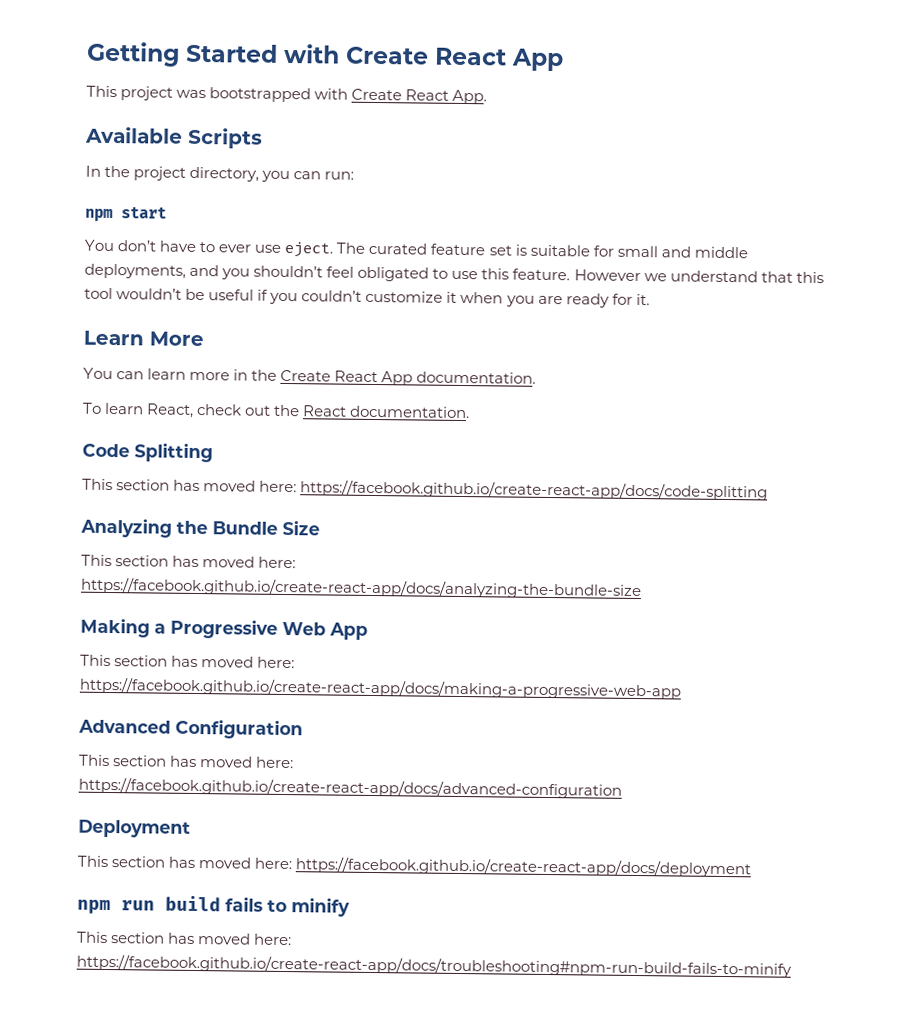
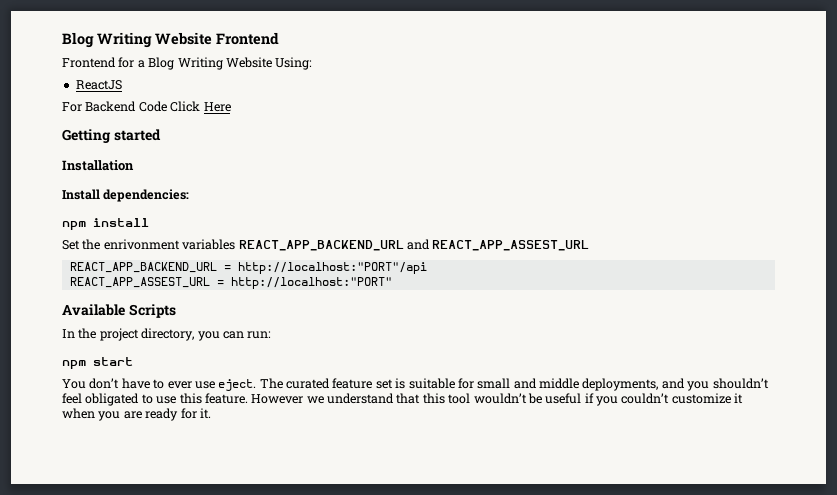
- Getting Started with Create React App
- This project was bootstrapped with Create React App.
+ Blog Writing Website Frontend
+ Frontend for a Blog Writing Website Using:
+ ReactJS
+ For Backend Code Click Here
+ Getting started
+ Installation
+ Install dependencies:
+ npm install
+ Set the enrivonment variables REACT_APP_BACKEND_URL and REACT_APP_ASSEST_URL
+ REACT_APP_BACKEND_URL = http://localhost:"PORT"/api
+ REACT_APP_ASSEST_URL = http://localhost:"PORT"
- Learn More
- You can learn more in the Create React App documentation.
- To learn React, check out the React documentation.
- Code Splitting
- This section has moved here: https://facebook.github.io/create-react-app/docs/code-splitting
- Analyzing the Bundle Size
- This section has moved here: https://facebook.github.io/create-react-app/docs/analyzing-the-bundle-size
- Making a Progressive Web App
- This section has moved here: https://facebook.github.io/create-react-app/docs/making-a-progressive-web-app
- Advanced Configuration
- This section has moved here: https://facebook.github.io/create-react-app/docs/advanced-configuration
- Deployment
- This section has moved here: https://facebook.github.io/create-react-app/docs/deployment
- npm run build fails to minify
- This section has moved here: https://facebook.github.io/create-react-app/docs/troubleshooting#npm-run-build-fails-to-minify

